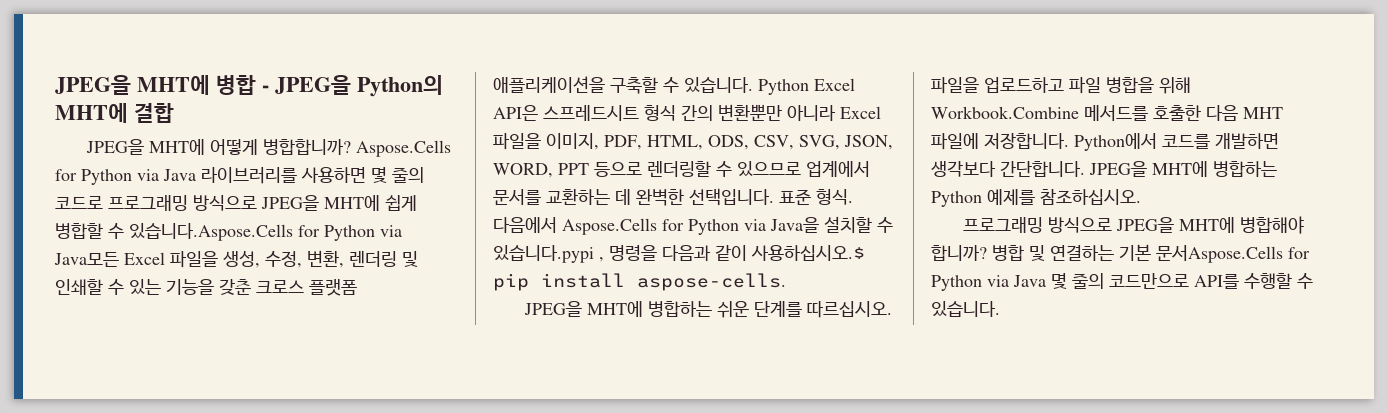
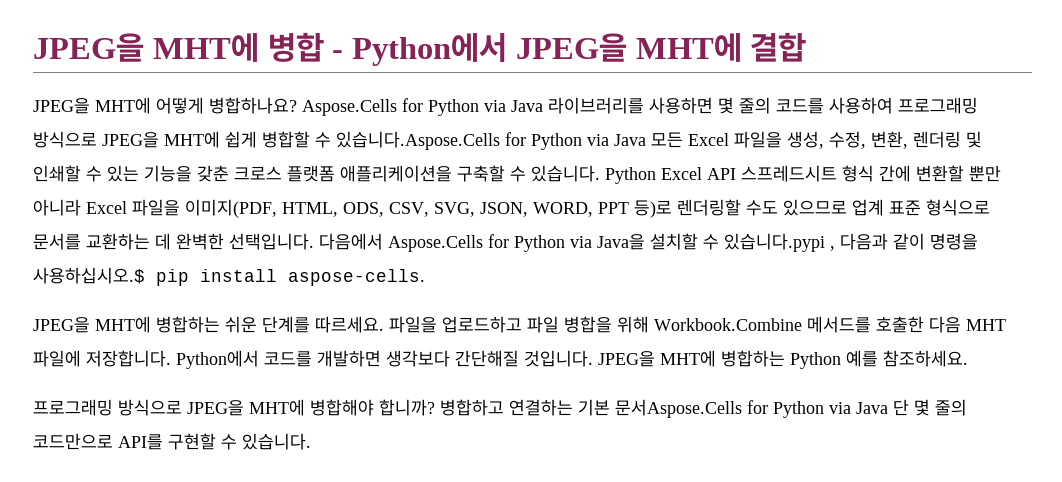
- JPEG을 MHT에 병합 - JPEG을 Python의 MHT에 결합
+ JPEG을 MHT에 병합 - Python에서 JPEG을 MHT에 결합
- JPEG을 MHT에 어떻게 병합합니까?
+ JPEG을 MHT에 어떻게 병합하나요?
- Aspose.Cells for Python via Java 라이브러리를 사용하면 몇 줄의 코드로 프로그래밍 방식으로 JPEG을 MHT에 쉽게 병합할 수 있습니다.Aspose.Cells for Python via Java모든 Excel 파일을 생성, 수정, 변환, 렌더링 및 인쇄할 수 있는 기능을 갖춘 크로스 플랫폼 애플리케이션을 구축할 수 있습니다.
+ Aspose.Cells for Python via Java 라이브러리를 사용하면 몇 줄의 코드를 사용하여 프로그래밍 방식으로 JPEG을 MHT에 쉽게 병합할 수 있습니다.Aspose.Cells for Python via Java 모든 Excel 파일을 생성, 수정, 변환, 렌더링 및 인쇄할 수 있는 기능을 갖춘 크로스 플랫폼 애플리케이션을 구축할 수 있습니다.
- Python Excel API은 스프레드시트 형식 간의 변환뿐만 아니라 Excel 파일을 이미지, PDF, HTML, ODS, CSV, SVG, JSON, WORD, PPT 등으로 렌더링할 수 있으므로 업계에서 문서를 교환하는 데 완벽한 선택입니다.
+ Python Excel API 스프레드시트 형식 간에 변환할 뿐만 아니라 Excel 파일을 이미지(PDF, HTML, ODS, CSV, SVG, JSON, WORD, PPT 등)로 렌더링할 수도 있으므로 업계 표준 형식으로 문서를 교환하는 데 완벽한 선택입니다.
- 표준 형식.
- 다음에서 Aspose.Cells for Python via Java을 설치할 수 있습니다.pypi , 명령을 다음과 같이 사용하십시오.$ pip install aspose-cells.
+ 다음에서 Aspose.Cells for Python via Java을 설치할 수 있습니다.pypi , 다음과 같이 명령을 사용하십시오.$ pip install aspose-cells.
- JPEG을 MHT에 병합하는 쉬운 단계를 따르십시오.
+ JPEG을 MHT에 병합하는 쉬운 단계를 따르세요.
- Python에서 코드를 개발하면 생각보다 간단합니다.
+ Python에서 코드를 개발하면 생각보다 간단해질 것입니다.
- JPEG을 MHT에 병합하는 Python 예제를 참조하십시오.
+ JPEG을 MHT에 병합하는 Python 예를 참조하세요.
- 병합 및 연결하는 기본 문서Aspose.Cells for Python via Java 몇 줄의 코드만으로 API를 수행할 수 있습니다.
+ 병합하고 연결하는 기본 문서Aspose.Cells for Python via Java 단 몇 줄의 코드만으로 API를 구현할 수 있습니다.

